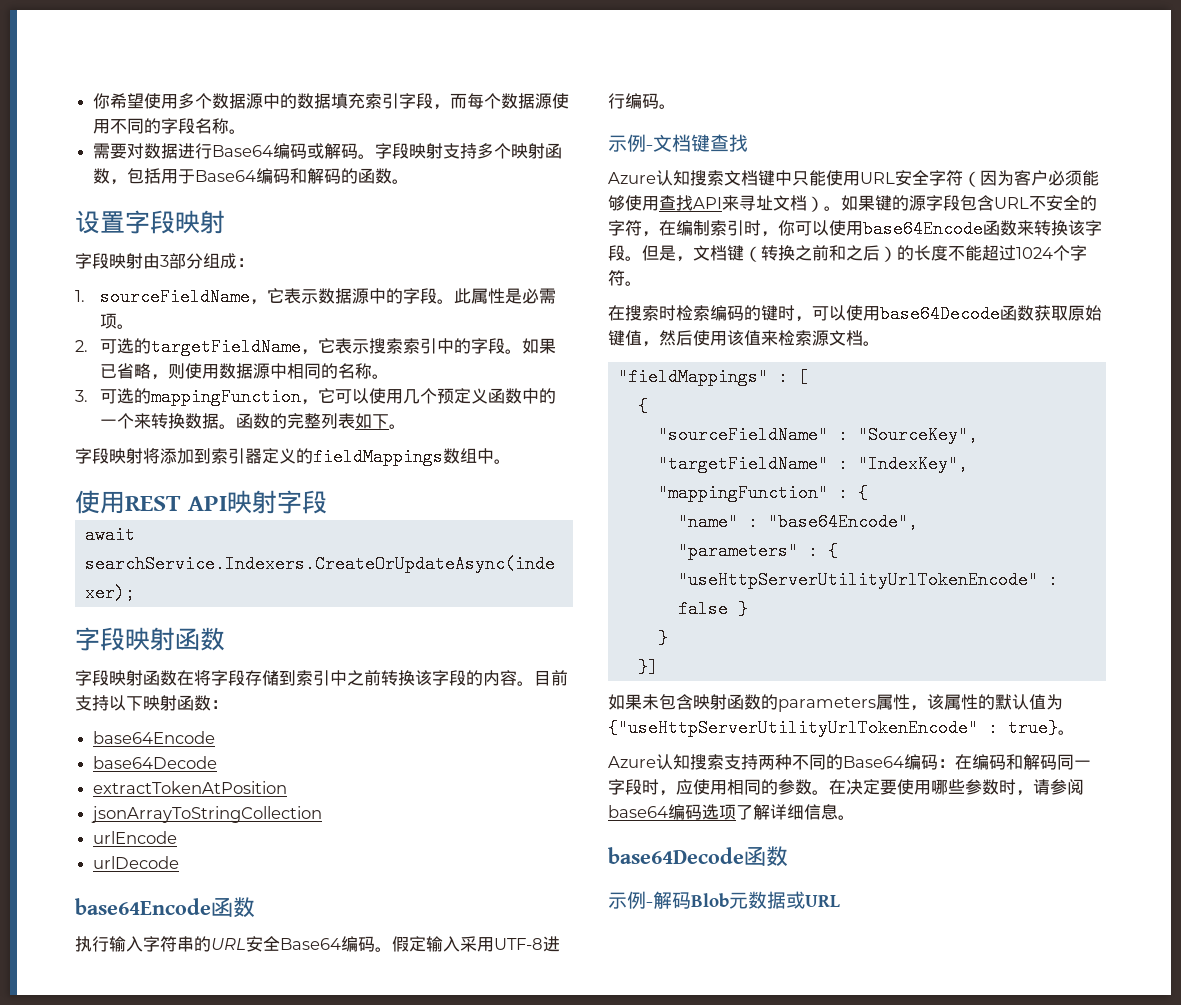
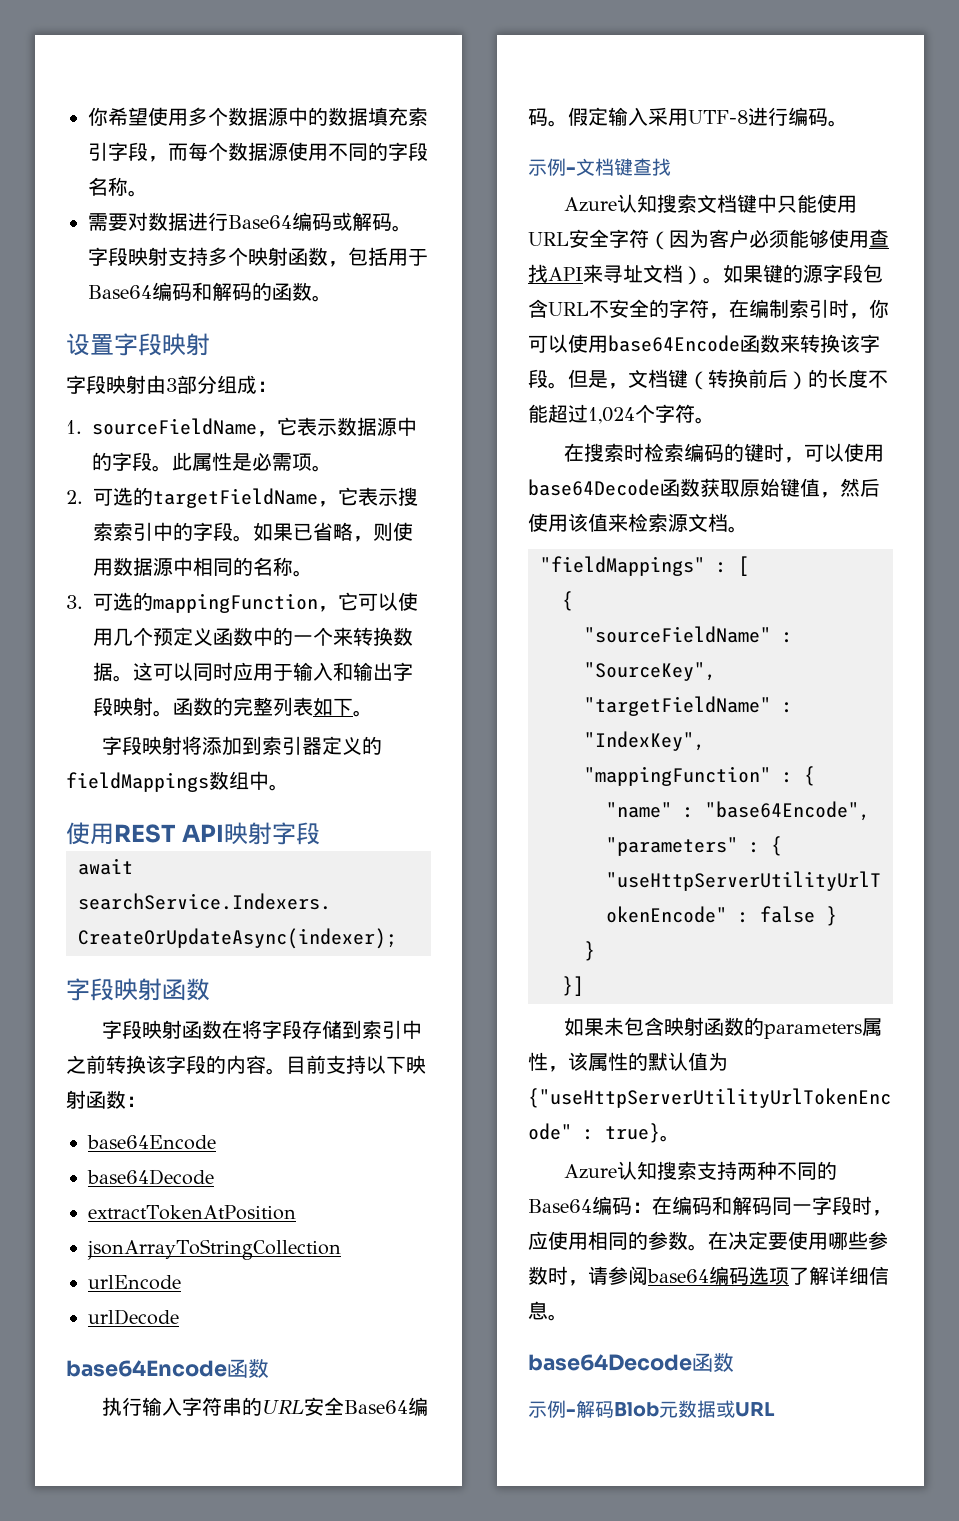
+ 这可以同时应用于输入和输出字段映射。
- 但是，文档键（转换之前和之后）的长度不能超过1024个字符。
+ 但是，文档键（转换前后）的长度不能超过1,024个字符。

